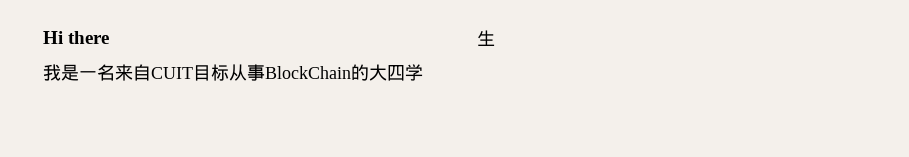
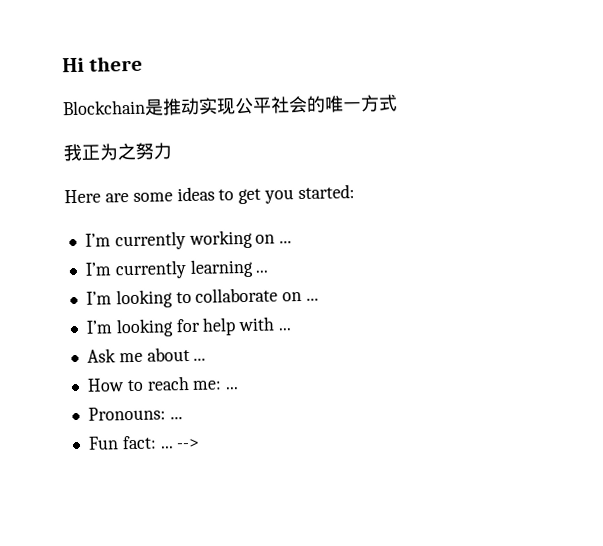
- 我是一名来自CUIT目标从事BlockChain的大四学生
+ Blockchain是推动实现公平社会的唯一方式
+ 我正为之努力
+ Here are some ideas to get you started:
+ I’m currently working on ...
+ I’m currently learning ...
+ I’m looking to collaborate on ...
+ I’m looking for help with ...
+ Ask me about ...
+ How to reach me: ...
+ Pronouns: ...
+ Fun fact: ... -->

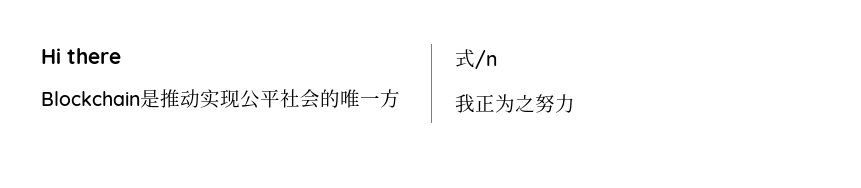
- Blockchain是推动实现公平社会的唯一方式
+ Blockchain是推动实现公平社会的唯一方式/n
- Here are some ideas to get you started:
- I’m currently working on ...
- I’m currently learning ...
- I’m looking to collaborate on ...
- I’m looking for help with ...
- Ask me about ...
- How to reach me: ...
- Pronouns: ...
- Fun fact: ... -->

